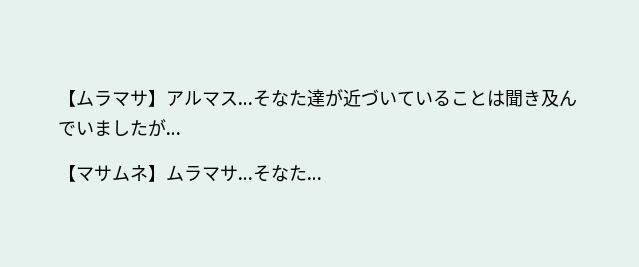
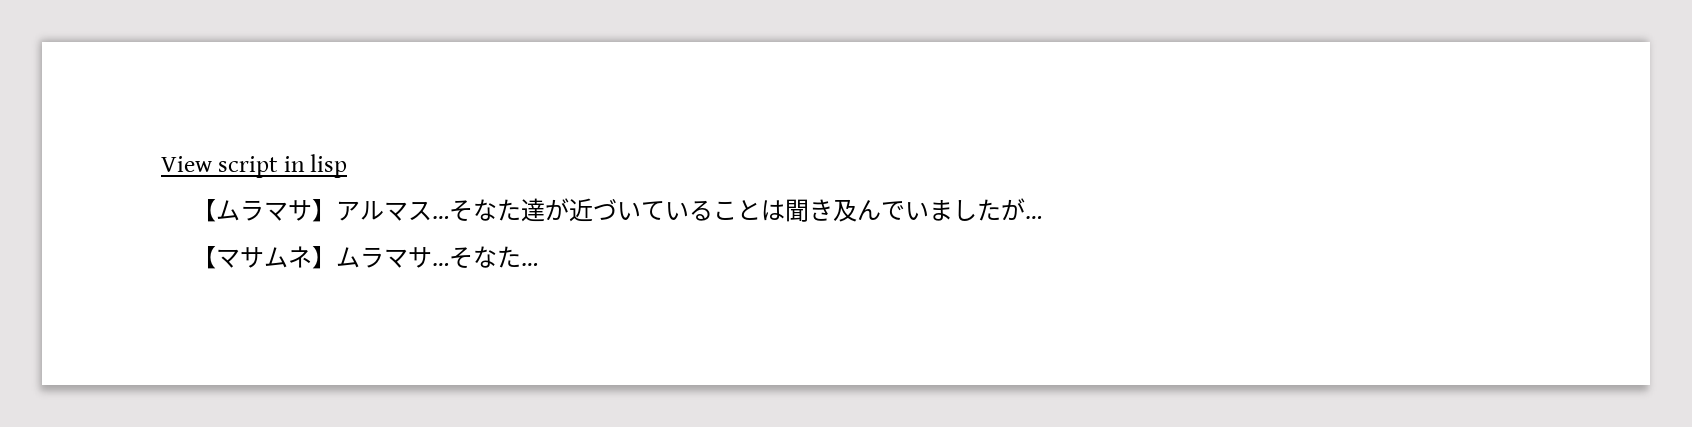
+ View script in lisp

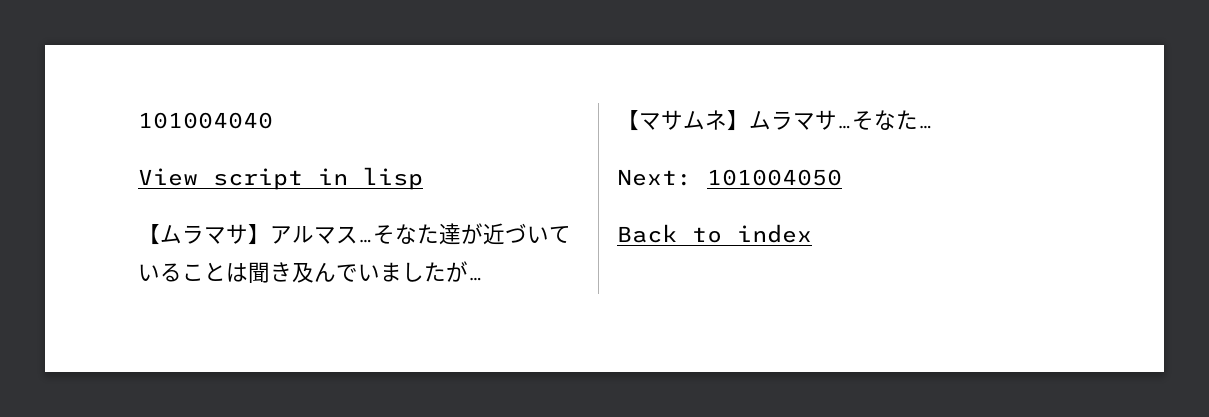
+ 101004040
+ Next: 101004050
+ Back to index

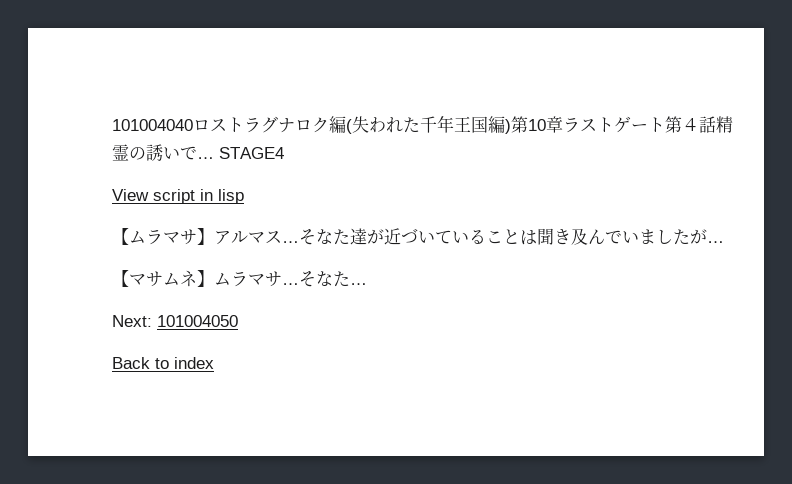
- 101004040
+ 101004040ロストラグナロク編(失われた千年王国編)第10章ラストゲート第４話精霊の誘いで… STAGE4

